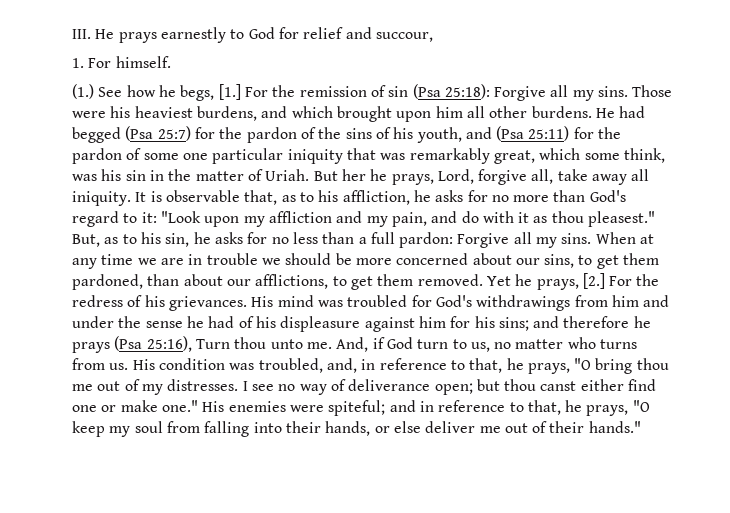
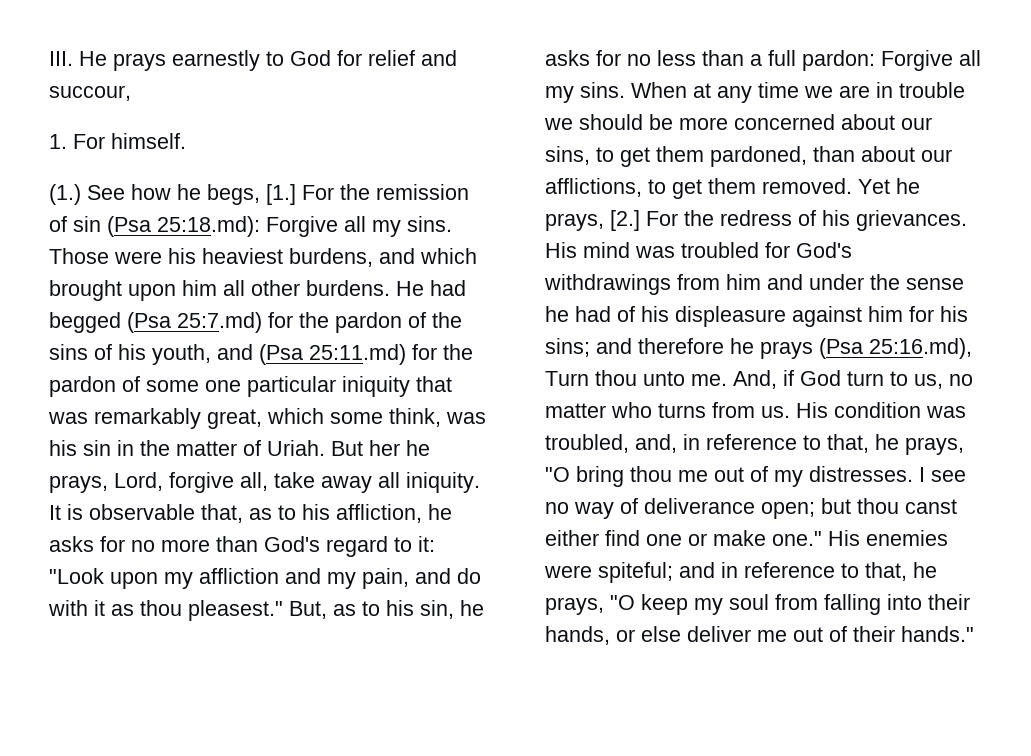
- (1.) See how he begs, [1.] For the remission of sin (Psa 25:18): Forgive all my sins.
+ (1.) See how he begs, [1.] For the remission of sin (Psa 25:18.md): Forgive all my sins.
- He had begged (Psa 25:7) for the pardon of the sins of his youth, and (Psa 25:11) for the pardon of some one particular iniquity that was remarkably great, which some think, was his sin in the matter of Uriah.
+ He had begged (Psa 25:7.md) for the pardon of the sins of his youth, and (Psa 25:11.md) for the pardon of some one particular iniquity that was remarkably great, which some think, was his sin in the matter of Uriah.
- His mind was troubled for God's withdrawings from him and under the sense he had of his displeasure against him for his sins; and therefore he prays (Psa 25:16), Turn thou unto me.
+ His mind was troubled for God's withdrawings from him and under the sense he had of his displeasure against him for his sins; and therefore he prays (Psa 25:16.md), Turn thou unto me.

